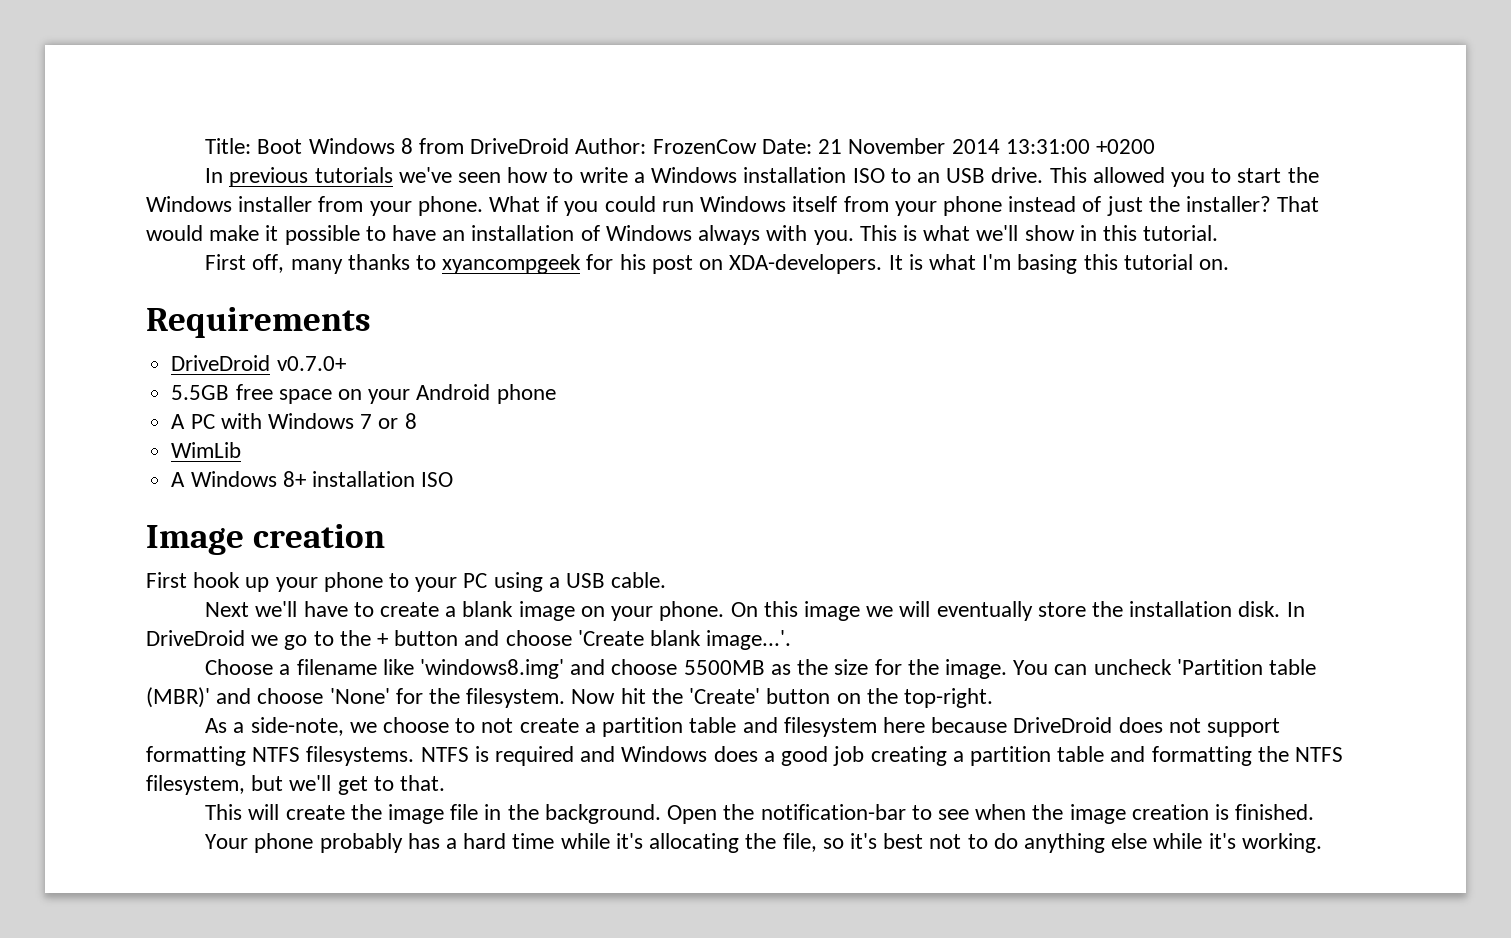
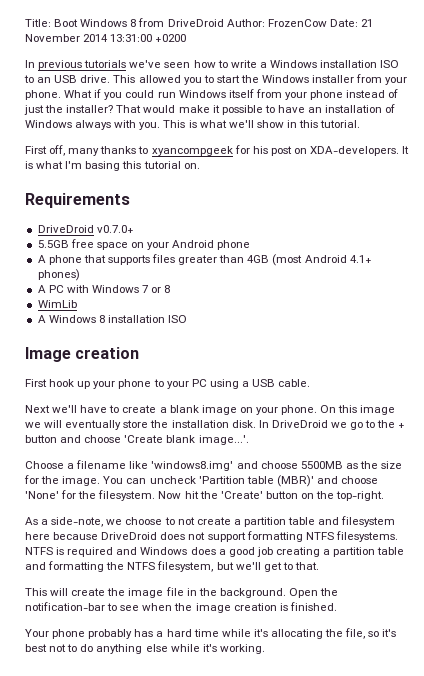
+ A phone that supports files greater than 4GB (most Android 4.1+ phones)
- A Windows 8+ installation ISO
+ A Windows 8 installation ISO

